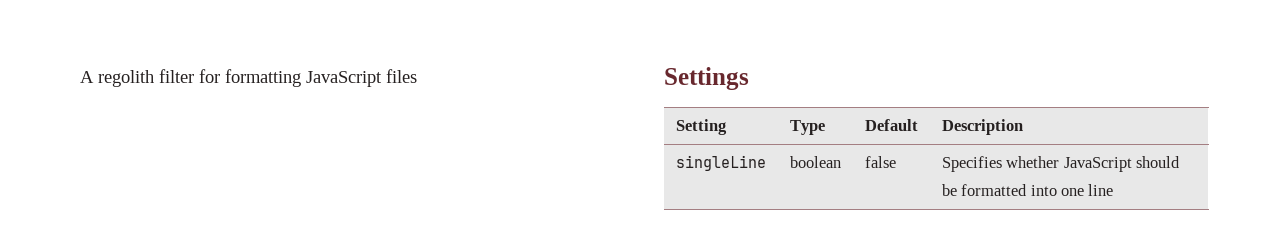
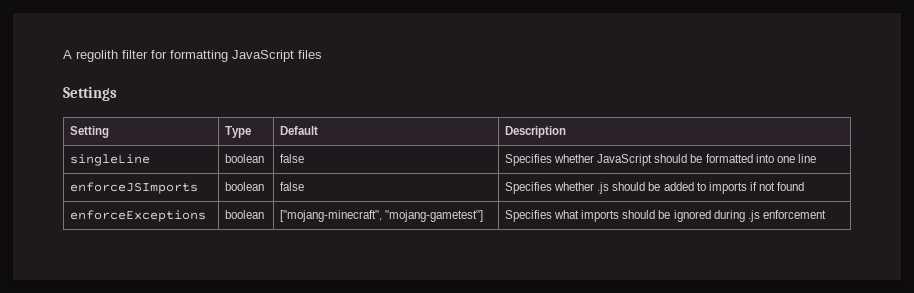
+ enforceJSImports | boolean | false | Specifies whether .js should be added to imports if not found
+ enforceExceptions | boolean | ["mojang-minecraft", "mojang-gametest"] | Specifies what imports should be ignored during .js enforcement

